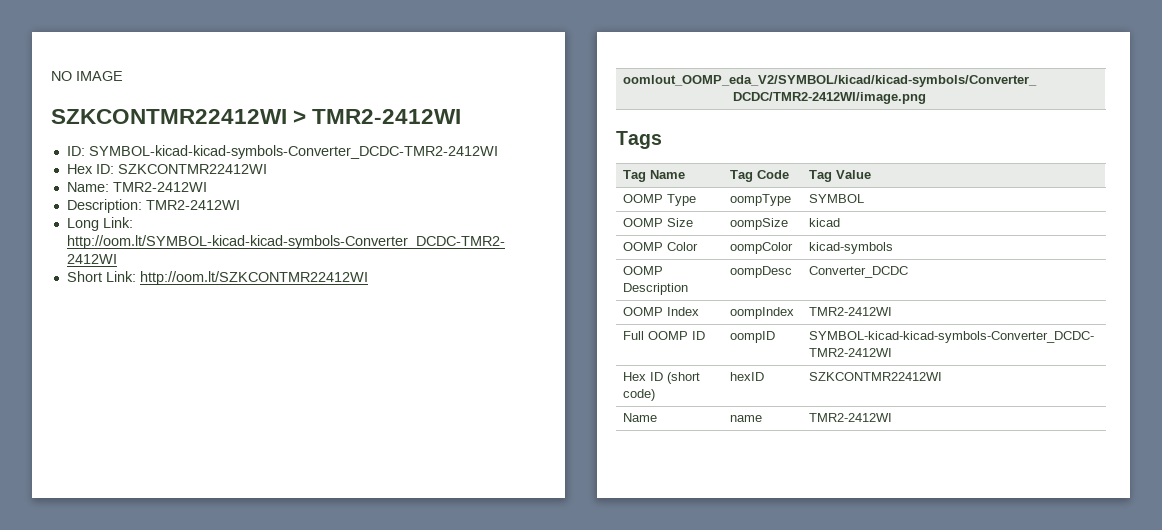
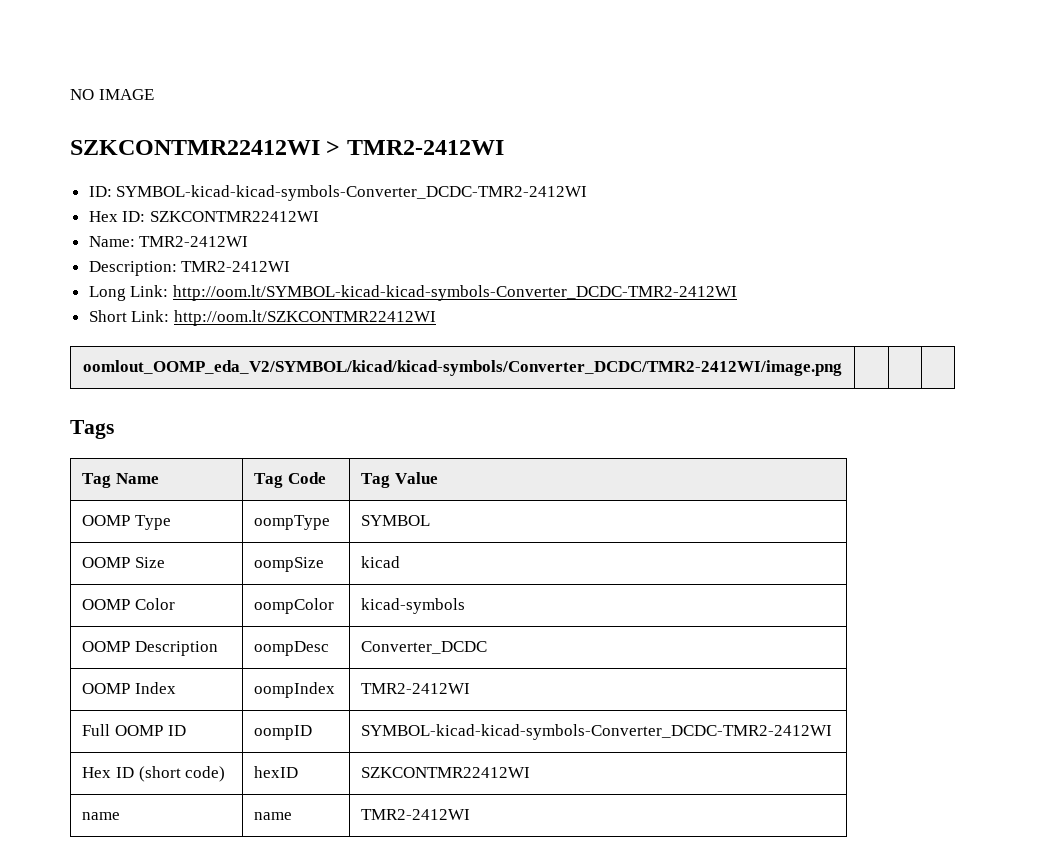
- Name | name | TMR2-2412WI
+ name | name | TMR2-2412WI

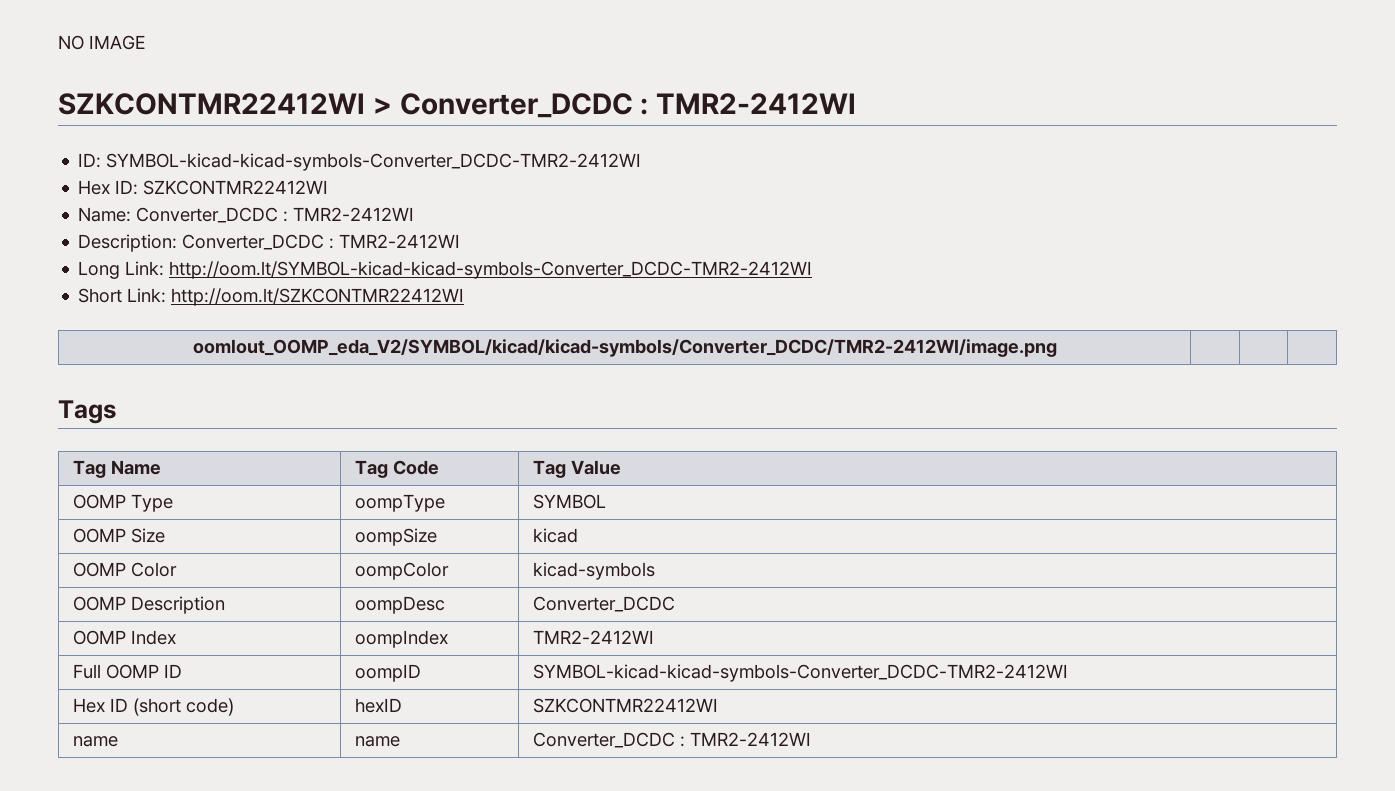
- SZKCONTMR22412WI > TMR2-2412WI
+ SZKCONTMR22412WI > Converter_DCDC : TMR2-2412WI
- Name: TMR2-2412WI
+ Name: Converter_DCDC : TMR2-2412WI
- Description: TMR2-2412WI
+ Description: Converter_DCDC : TMR2-2412WI
- name | name | TMR2-2412WI
+ name | name | Converter_DCDC : TMR2-2412WI

